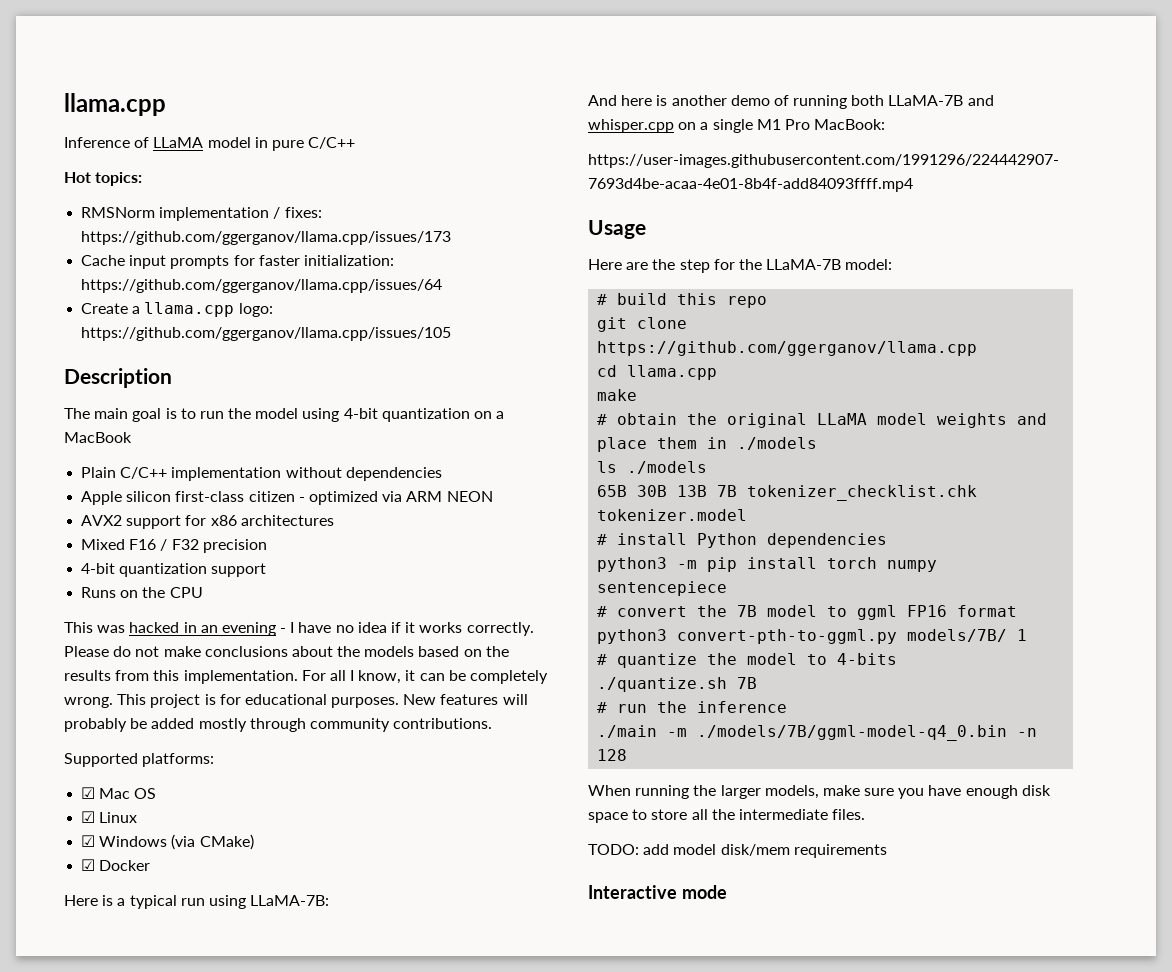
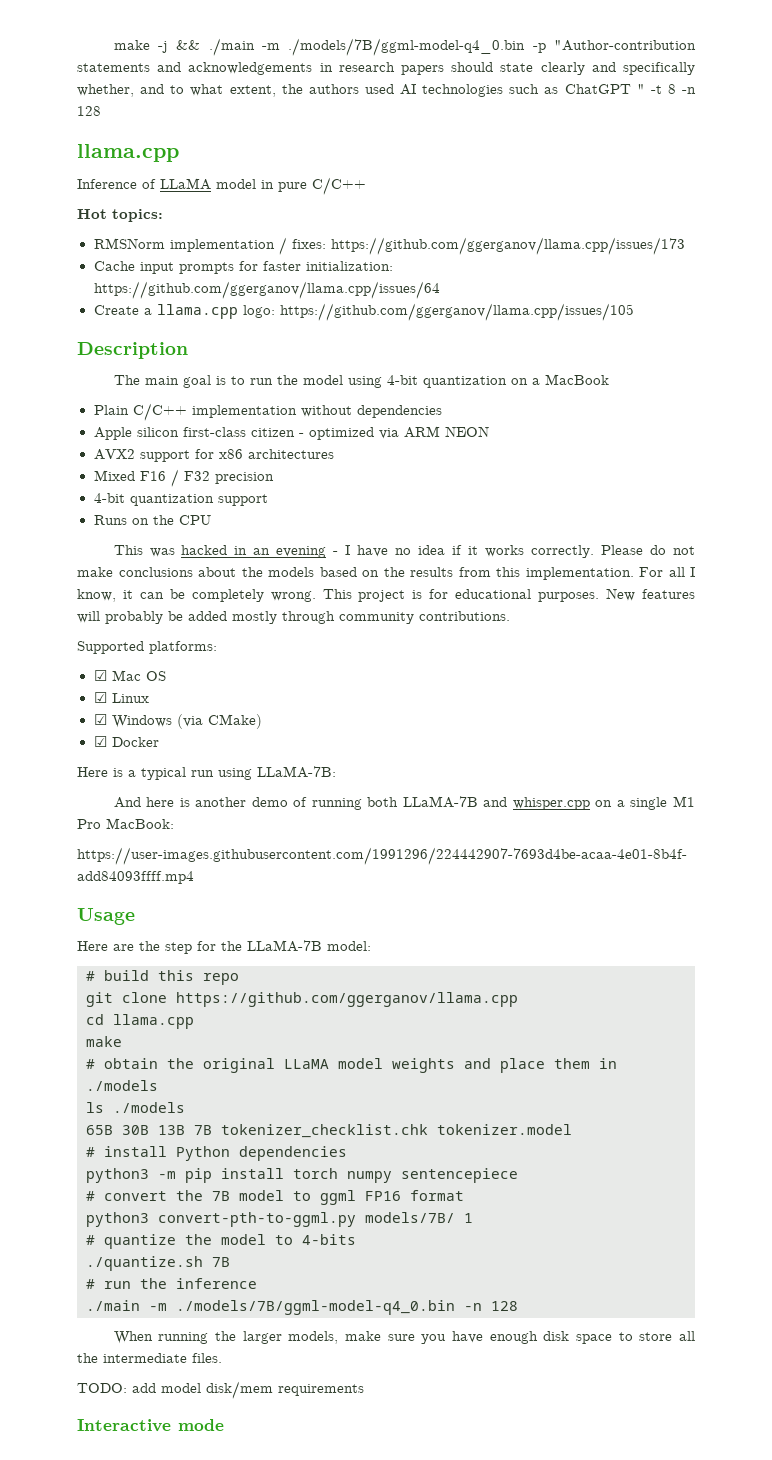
+ make -j && ./main -m ./models/7B/ggml-model-q4_0.bin -p "Author-contribution statements and acknowledgements in research papers should state clearly and specifically whether, and to what extent, the authors used AI technologies such as ChatGPT " -t 8 -n 128

